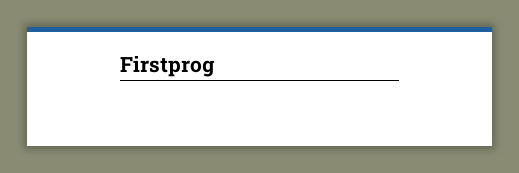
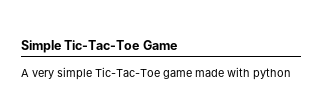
- Firstprog
+ Simple Tic-Tac-Toe Game
+ A very simple Tic-Tac-Toe game made with python

